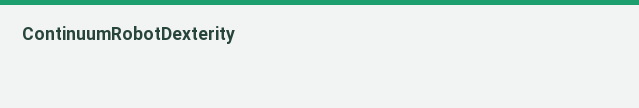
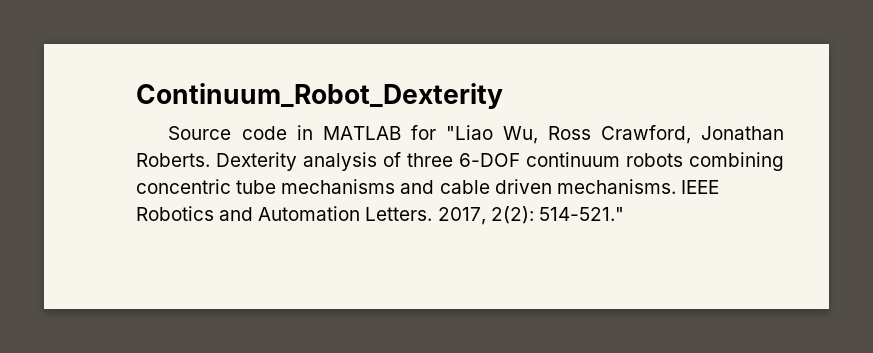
- ContinuumRobotDexterity
+ Continuum_Robot_Dexterity
+ Source code in MATLAB for "Liao Wu, Ross Crawford, Jonathan Roberts. Dexterity analysis of three 6-DOF continuum robots combining concentric tube mechanisms and cable driven mechanisms. IEEE Robotics and Automation Letters. 2017, 2(2): 514-521."

